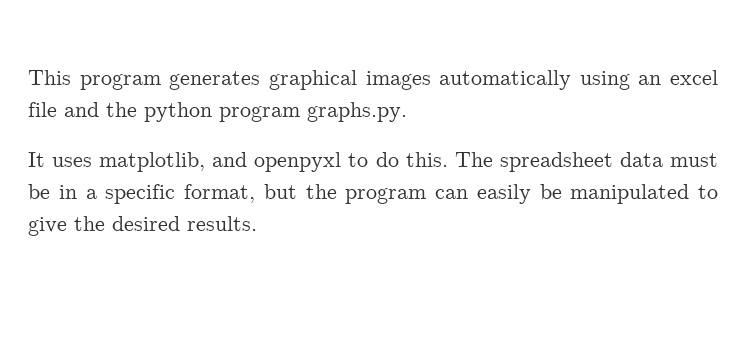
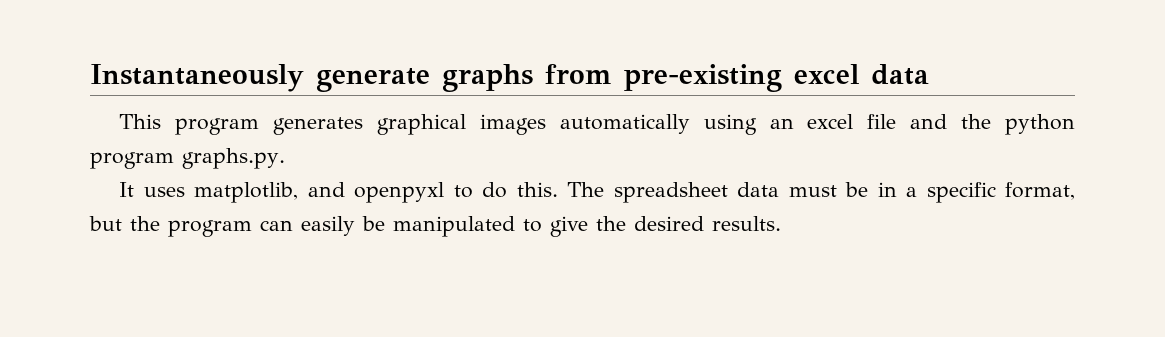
+ Instantaneously generate graphs from pre-existing excel data

